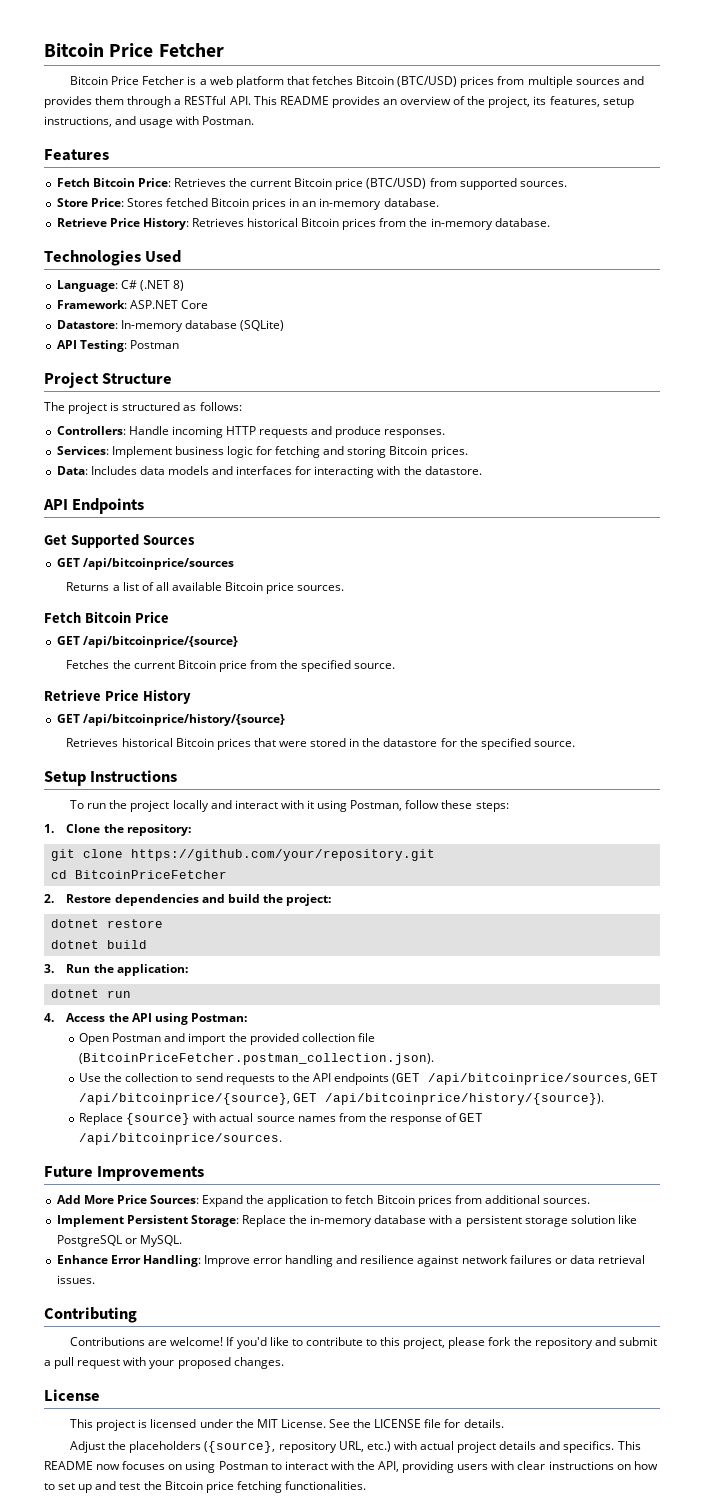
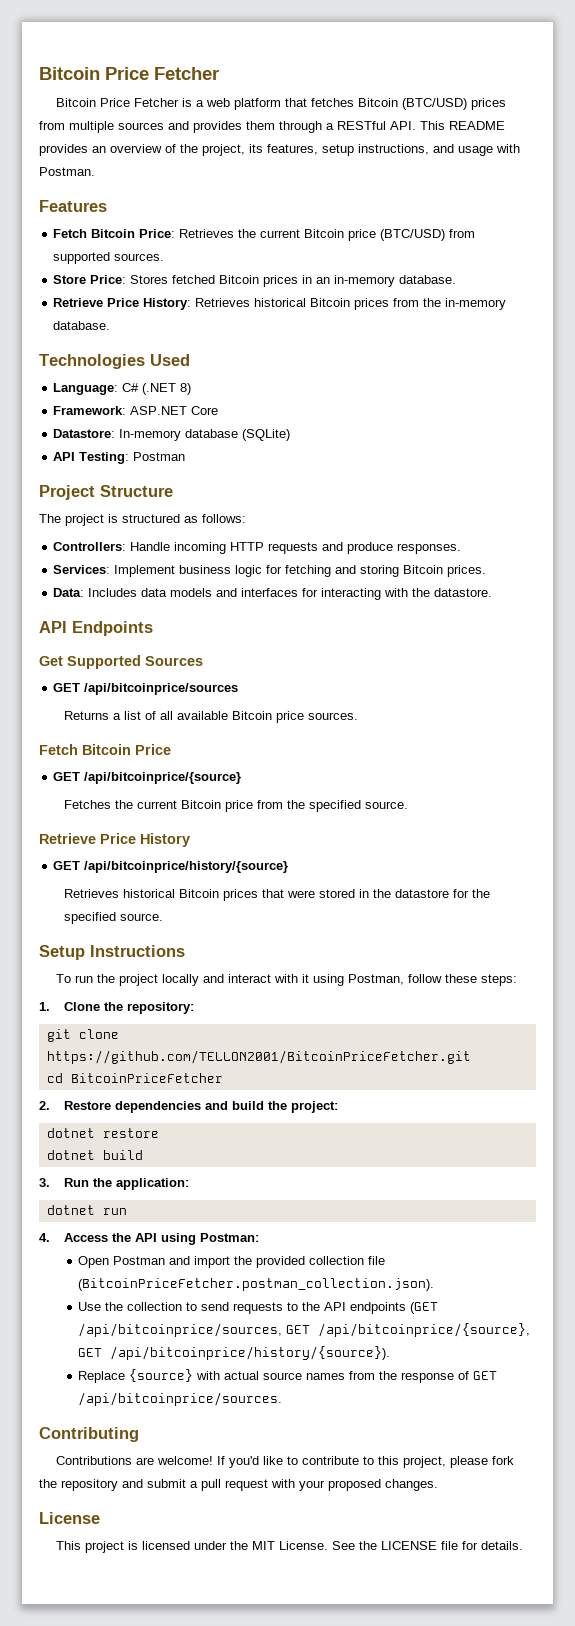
- git clone https://github.com/your/repository.git
+ git clone https://github.com/TELLON2001/BitcoinPriceFetcher.git
- Future Improvements
- Add More Price Sources: Expand the application to fetch Bitcoin prices from additional sources.
- Implement Persistent Storage: Replace the in-memory database with a persistent storage solution like PostgreSQL or MySQL.
- Enhance Error Handling: Improve error handling and resilience against network failures or data retrieval issues.
- Adjust the placeholders ({source}, repository URL, etc.) with actual project details and specifics. This README now focuses on using Postman to interact with the API, providing users with clear instructions on how to set up and test the Bitcoin price fetching functionalities.

